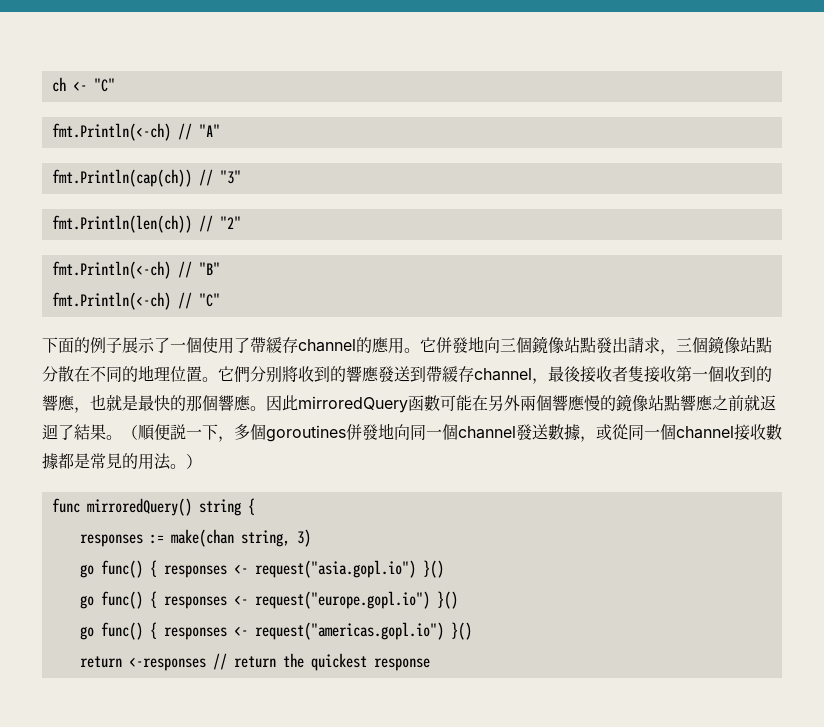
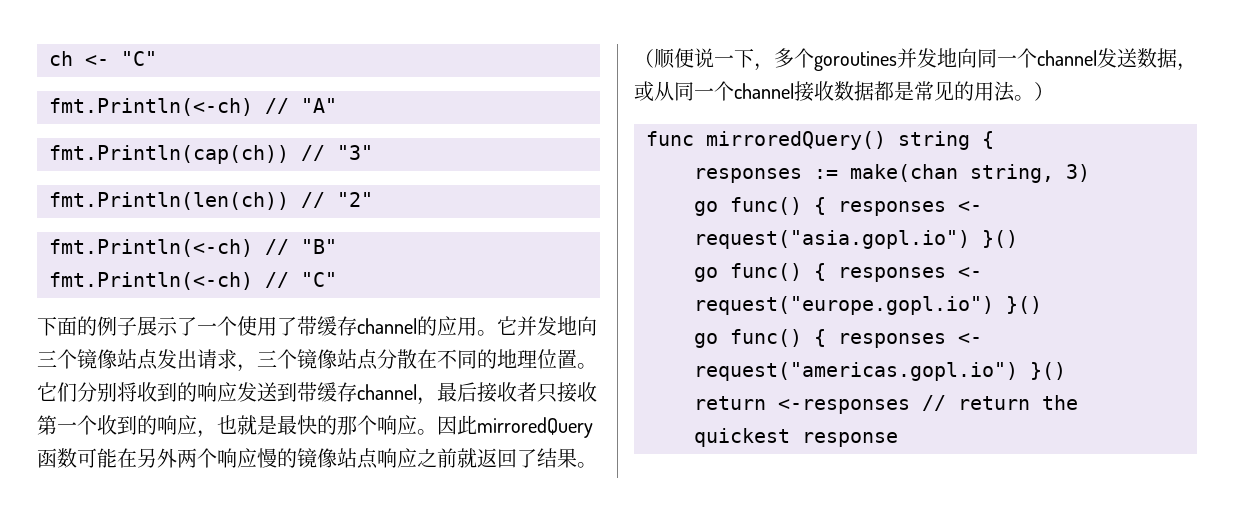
- 下面的例子展示了一個使用了帶緩存channel的應用。它併發地向三個鏡像站點發出請求，三個鏡像站點分散在不同的地理位置。
+ 下面的例子展示了一个使用了带缓存channel的应用。它并发地向三个镜像站点发出请求，三个镜像站点分散在不同的地理位置。
- 它們分别將收到的響應發送到帶緩存channel，最後接收者隻接收第一個收到的響應，也就是最快的那個響應。
+ 它们分别将收到的响应发送到带缓存channel，最后接收者只接收第一个收到的响应，也就是最快的那个响应。
- 因此mirroredQuery函數可能在另外兩個響應慢的鏡像站點響應之前就返迴了結果。（順便説一下，多個goroutines併發地向同一個channel發送數據，或從同一個channel接收數據都是常見的用法。）
+ 因此mirroredQuery函数可能在另外两个响应慢的镜像站点响应之前就返回了结果。（顺便说一下，多个goroutines并发地向同一个channel发送数据，或从同一个channel接收数据都是常见的用法。）

